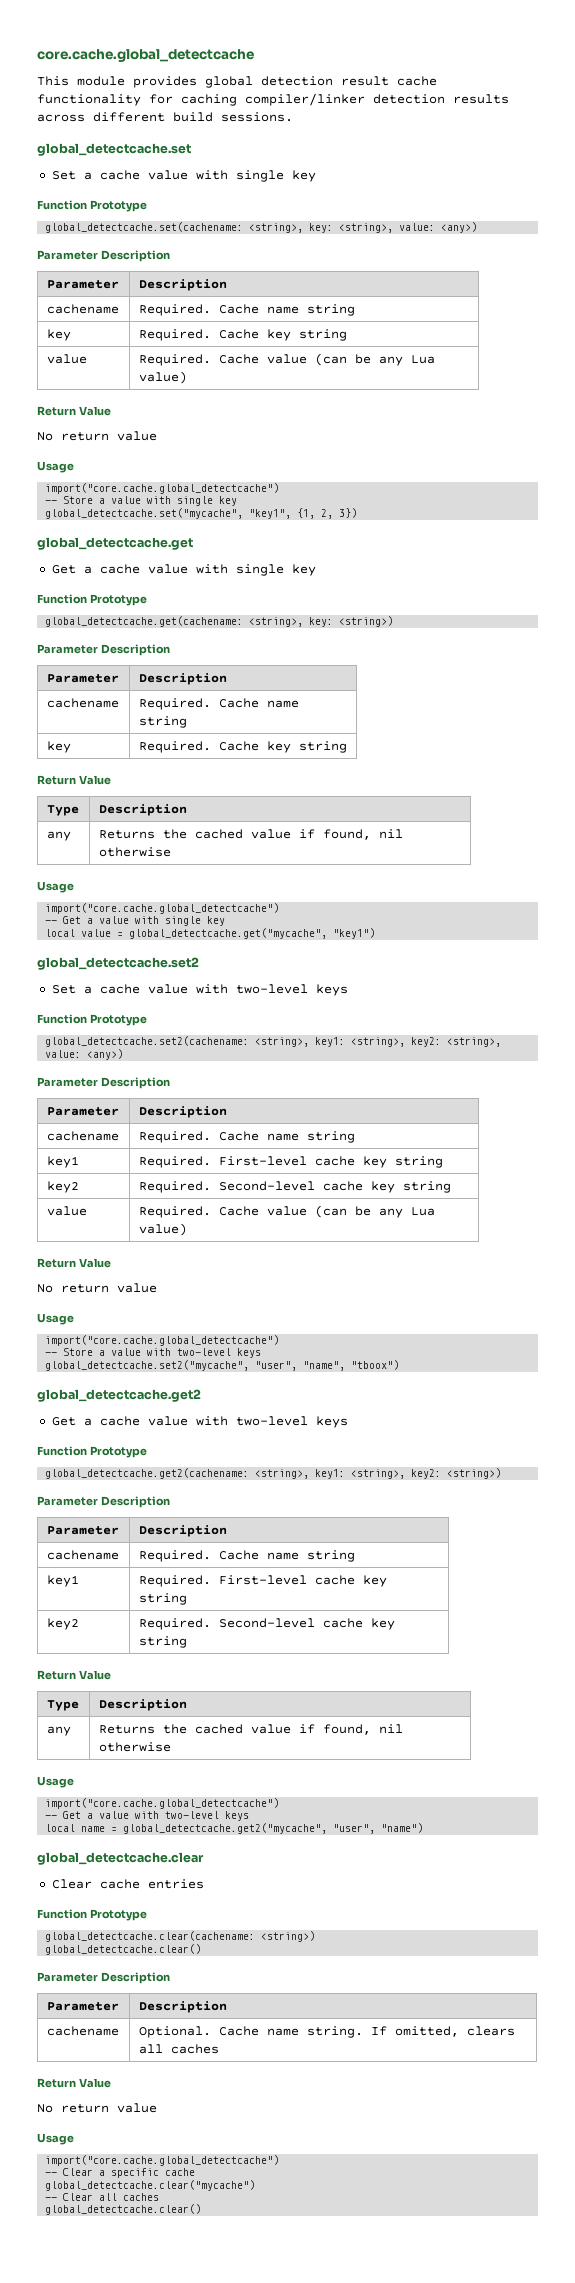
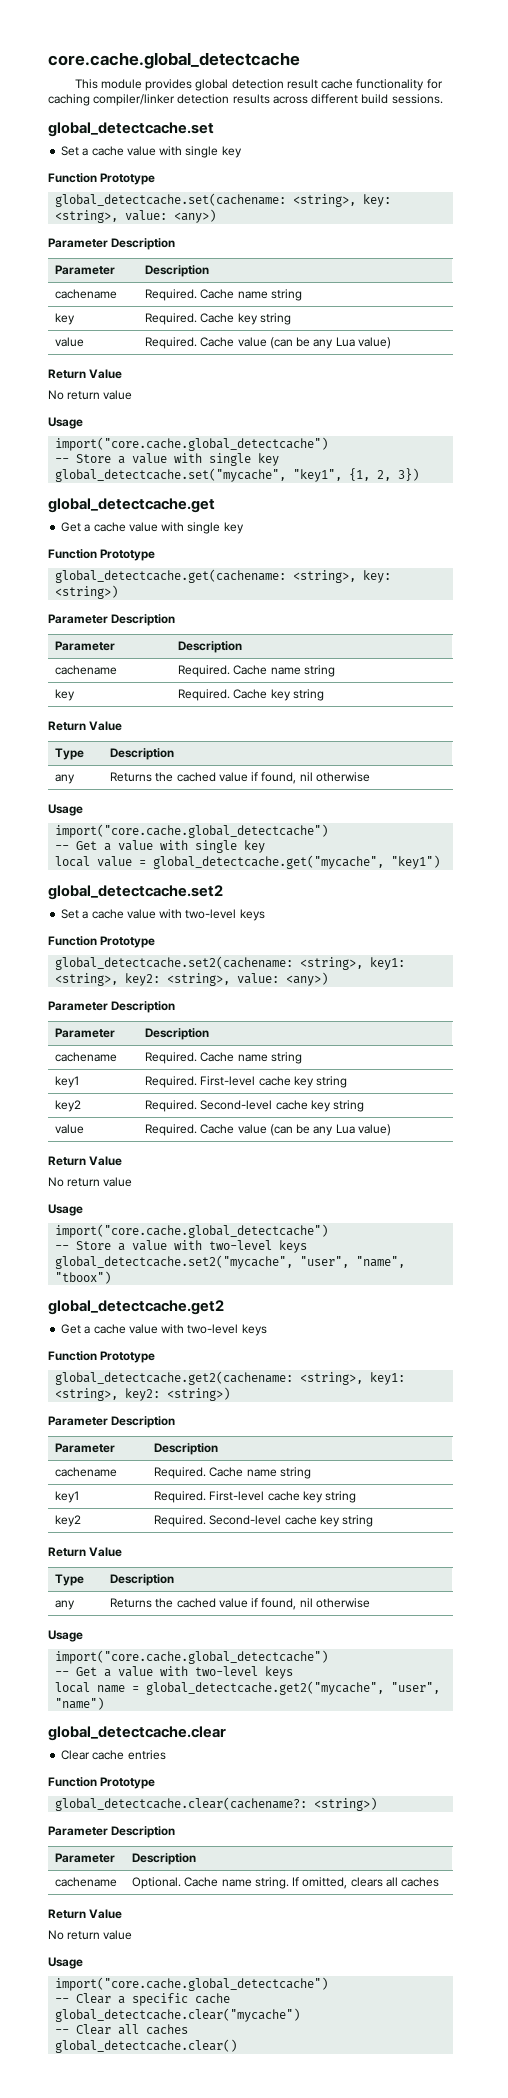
- global_detectcache.clear(cachename: <string>)
- global_detectcache.clear()
+ global_detectcache.clear(cachename?: <string>)

